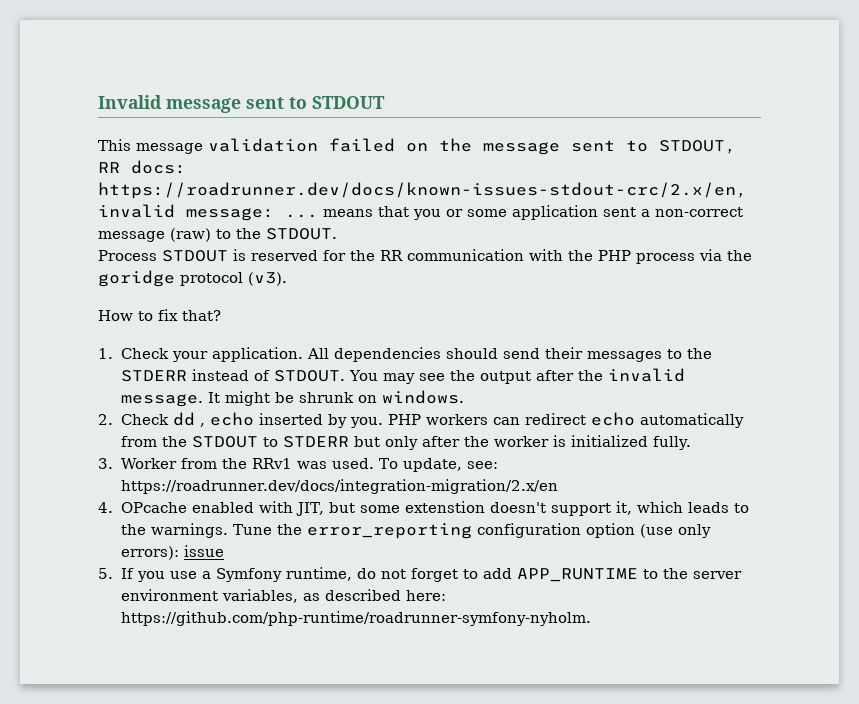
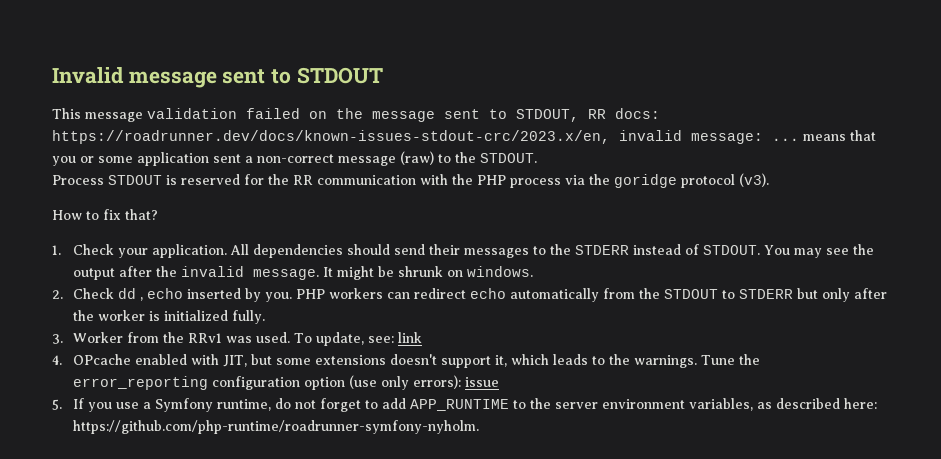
- This message validation failed on the message sent to STDOUT, RR docs: https://roadrunner.dev/docs/known-issues-stdout-crc/2.x/en, invalid message: ... means that you or some application sent a non-correct message (raw) to the STDOUT.
+ This message validation failed on the message sent to STDOUT, RR docs: https://roadrunner.dev/docs/known-issues-stdout-crc/2023.x/en, invalid message: ... means that you or some application sent a non-correct message (raw) to the STDOUT.
- To update, see: https://roadrunner.dev/docs/integration-migration/2.x/en
+ To update, see: link
- 4. OPcache enabled with JIT, but some extenstion doesn't support it, which leads to the warnings.
+ 4. OPcache enabled with JIT, but some extensions doesn't support it, which leads to the warnings.

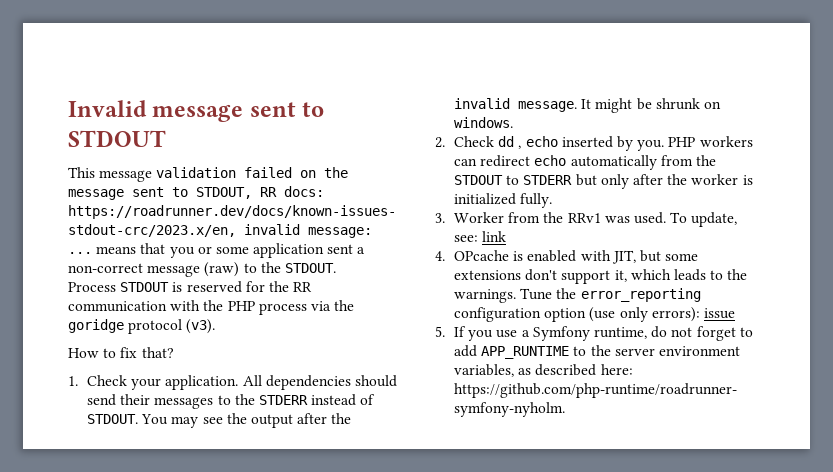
- 4. OPcache enabled with JIT, but some extensions doesn't support it, which leads to the warnings.
+ 4. OPcache is enabled with JIT, but some extensions don't support it, which leads to the warnings.

